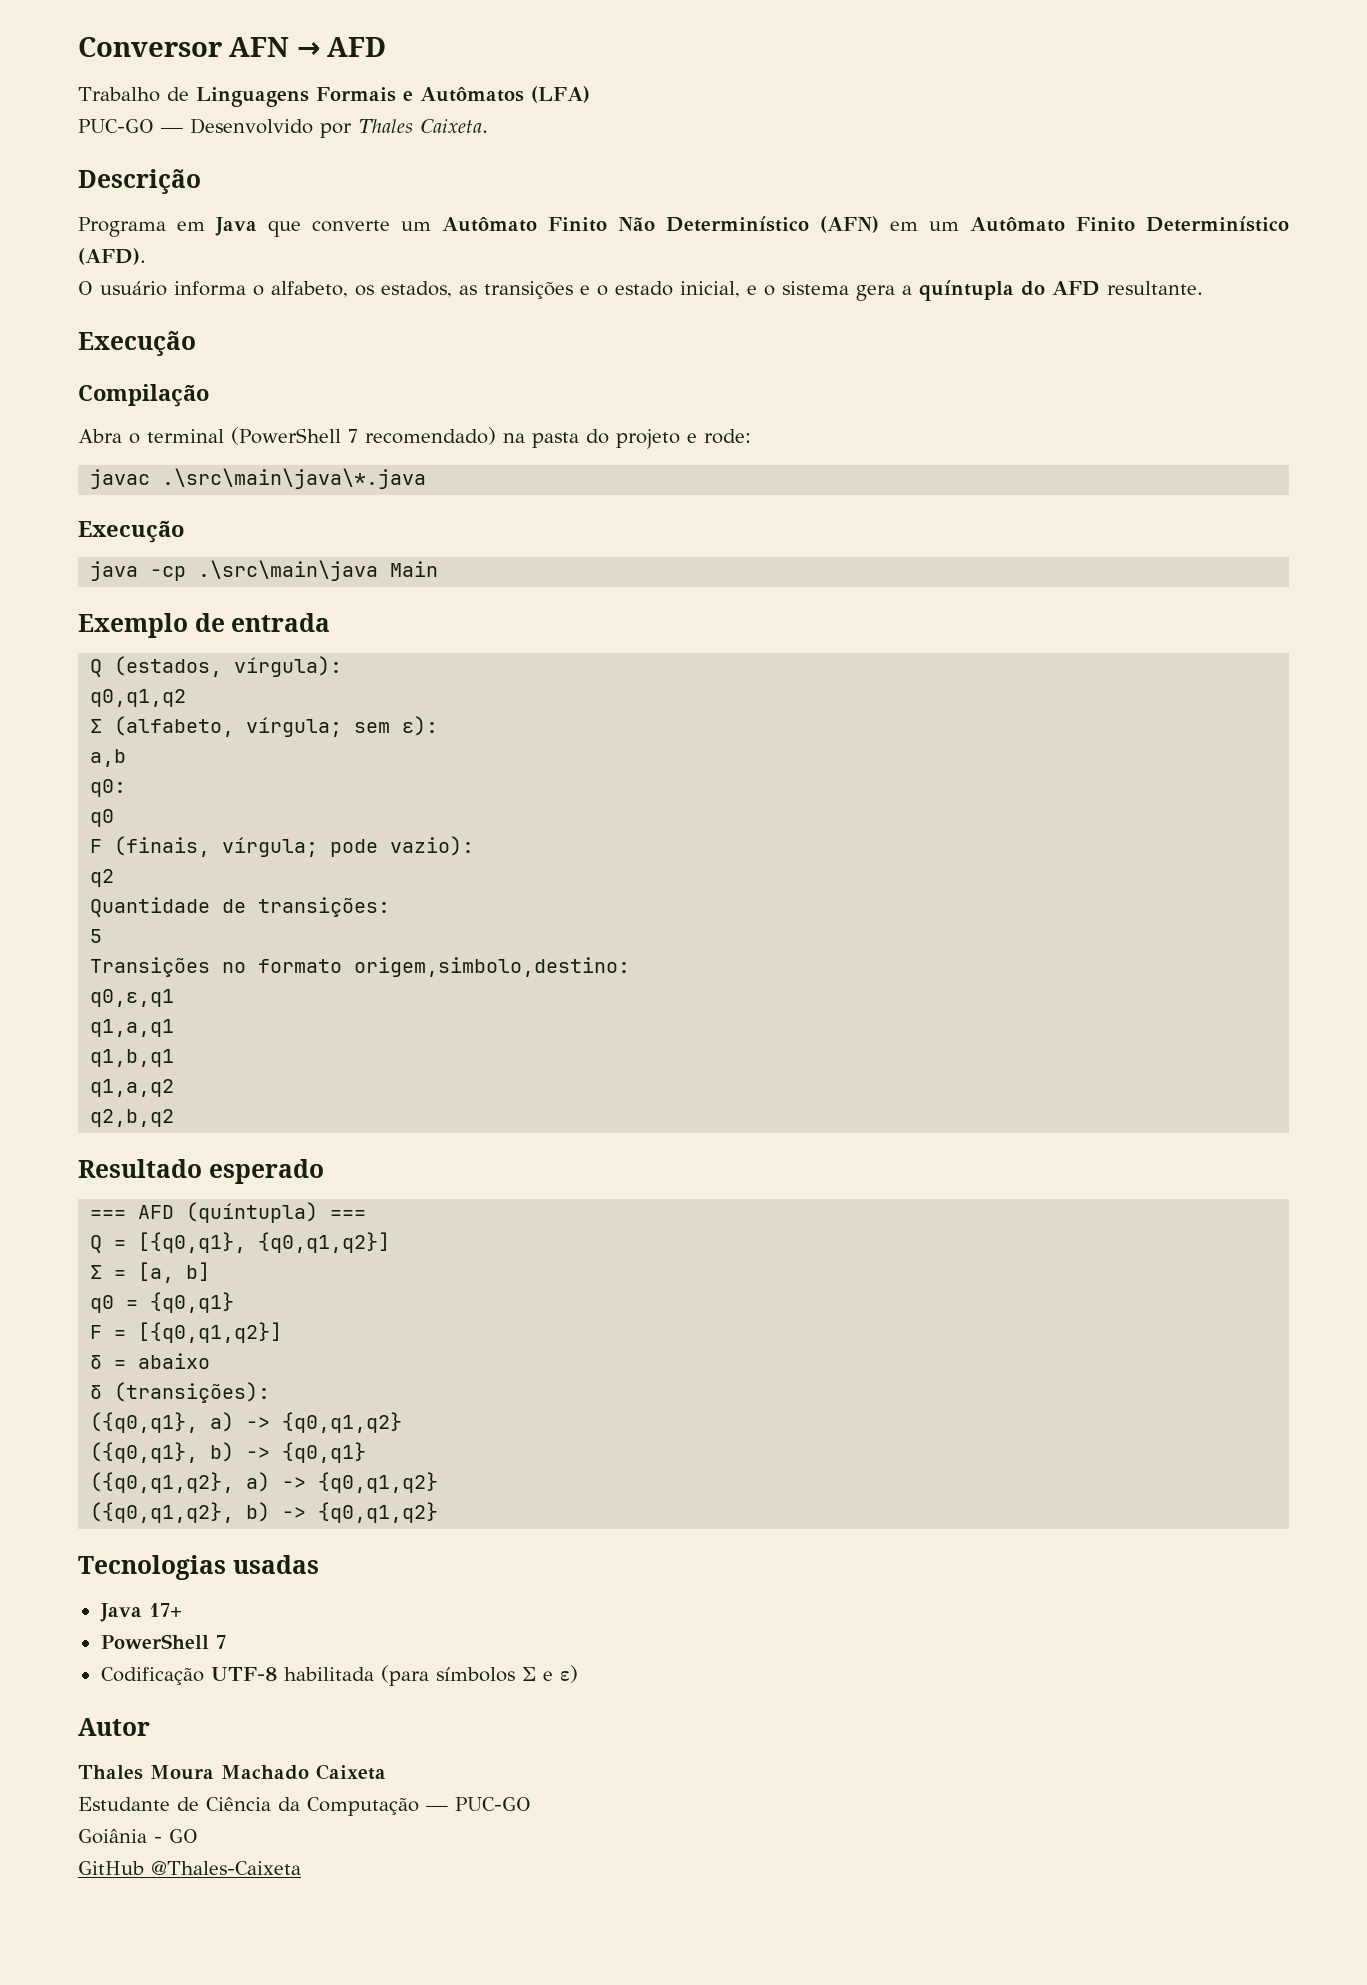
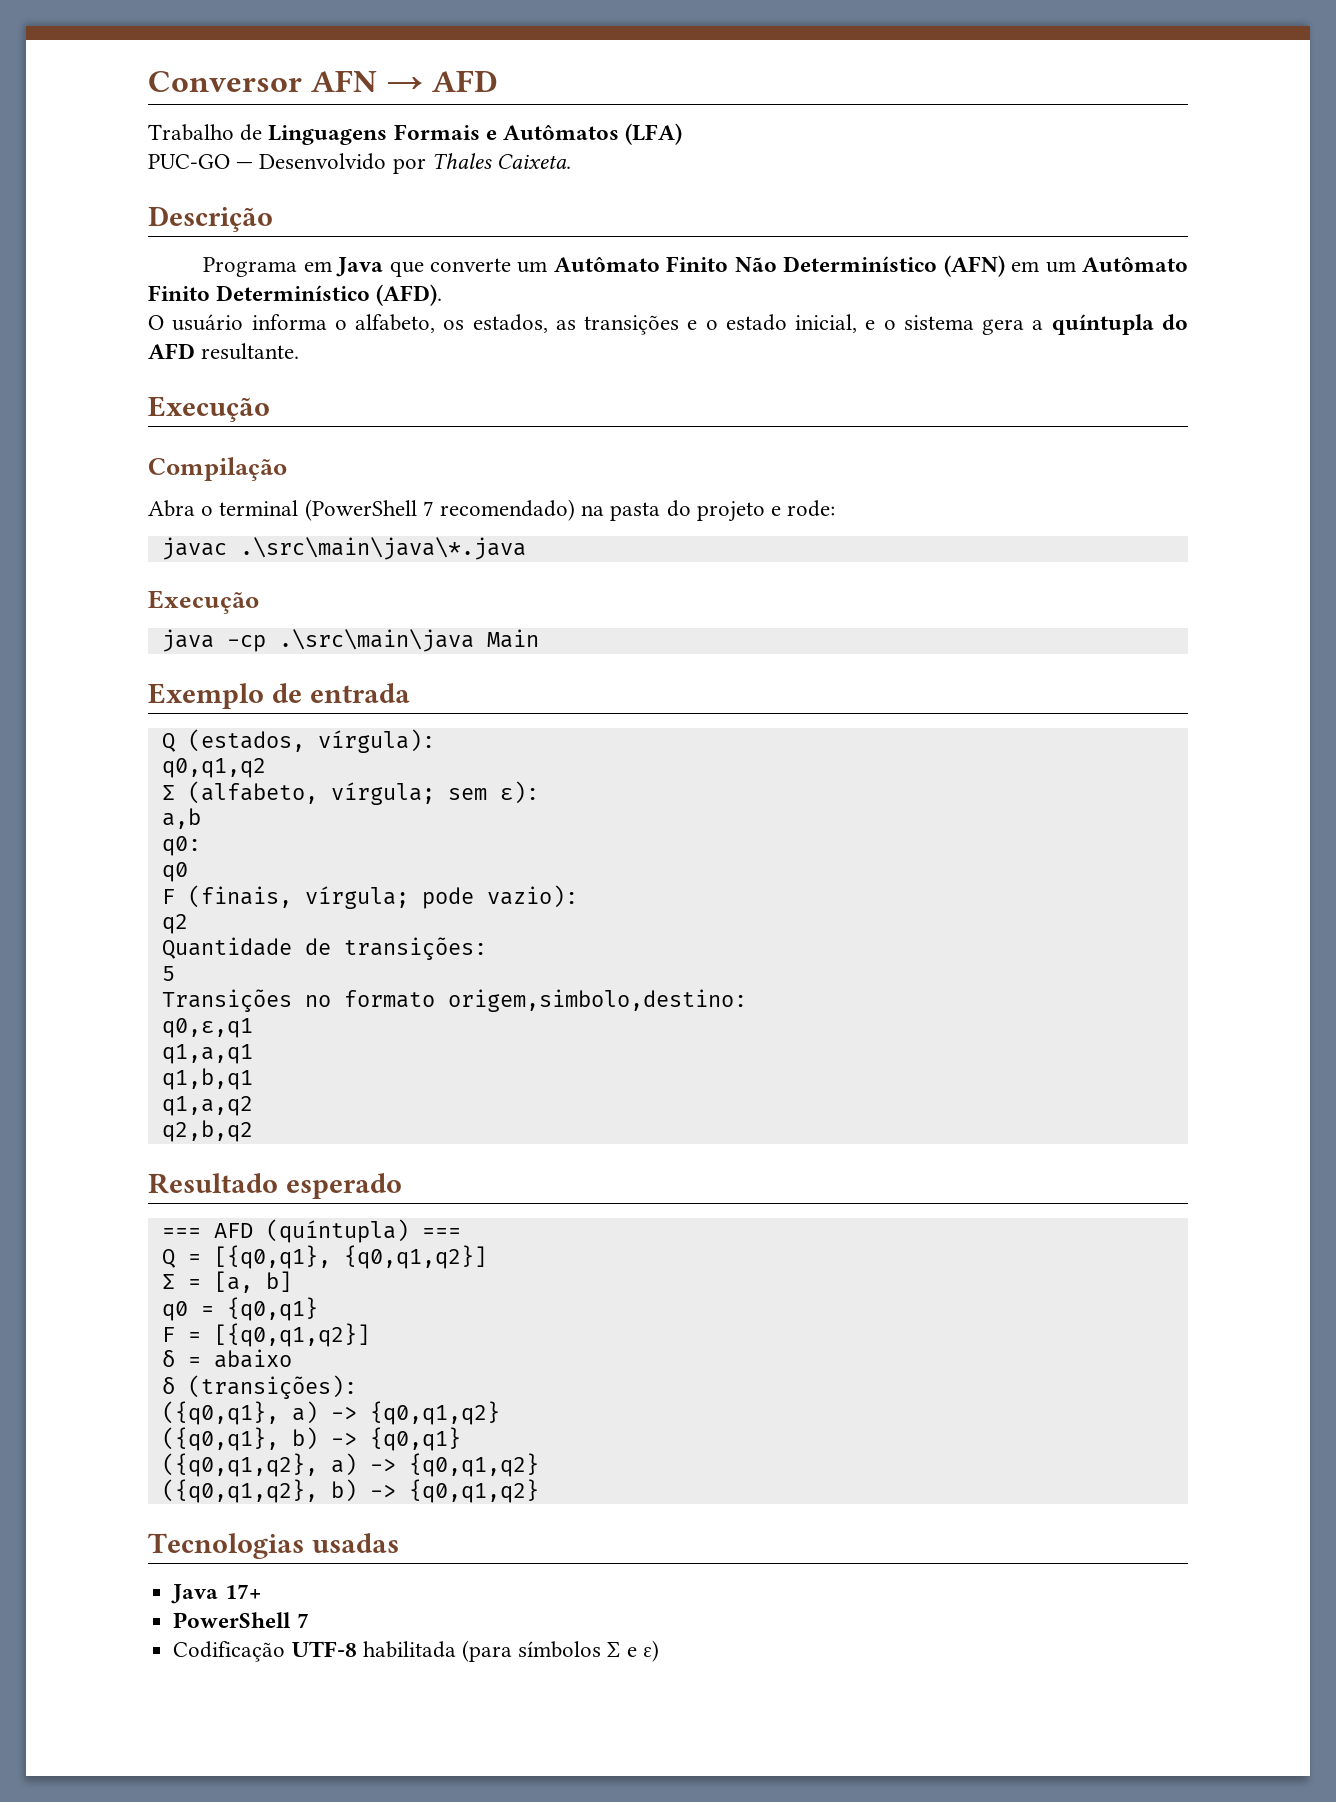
- Autor
- Thales Moura Machado Caixeta
- Estudante de Ciência da Computação — PUC-GO
- Goiânia - GO
- GitHub @Thales-Caixeta

